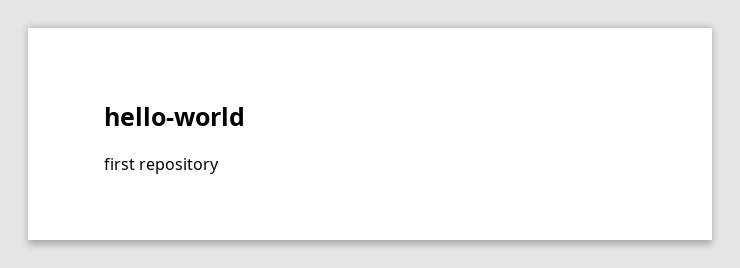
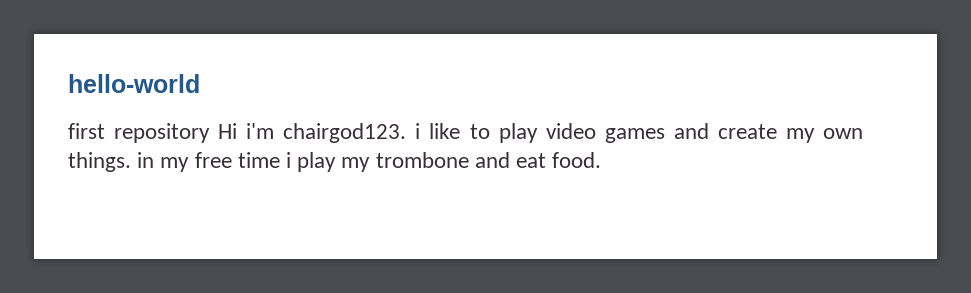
- first repository
+ first repository Hi i'm chairgod123. i like to play video games and create my own things. in my free time i play my trombone and eat food.

